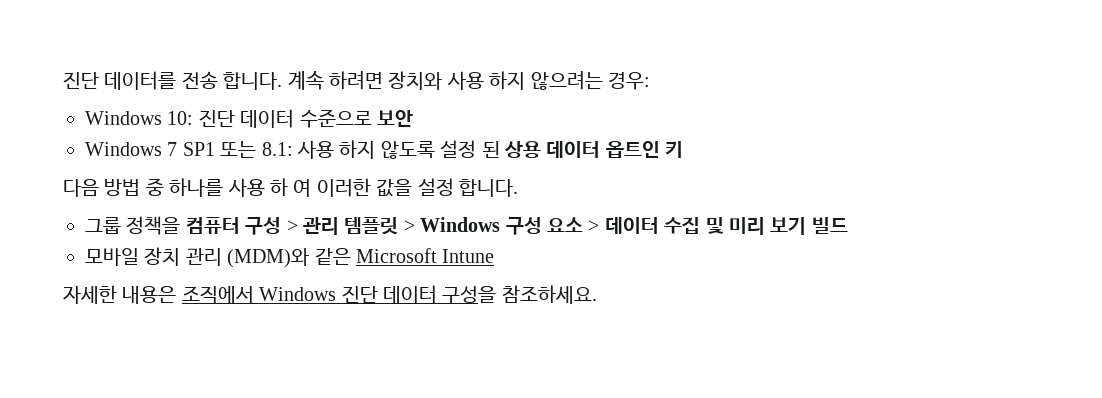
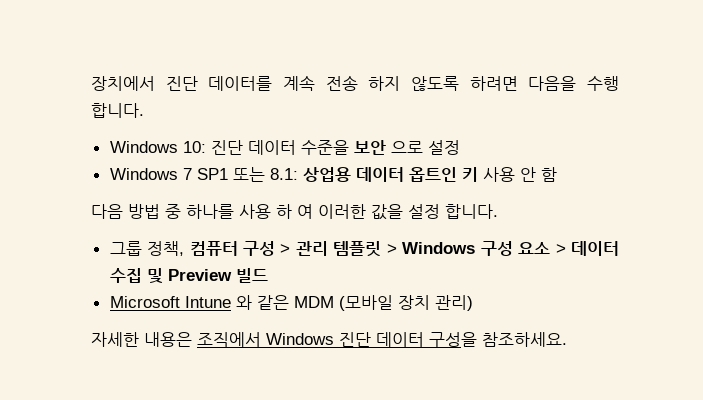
- 진단 데이터를 전송 합니다. 계속 하려면 장치와 사용 하지 않으려는 경우:
+ 장치에서 진단 데이터를 계속 전송 하지 않도록 하려면 다음을 수행 합니다.
- Windows 10: 진단 데이터 수준으로 보안
+ Windows 10: 진단 데이터 수준을 보안 으로 설정
- Windows 7 SP1 또는 8.1: 사용 하지 않도록 설정 된 상용 데이터 옵트인 키
+ Windows 7 SP1 또는 8.1: 상업용 데이터 옵트인 키 사용 안 함
- 그룹 정책을 컴퓨터 구성 > 관리 템플릿 > Windows 구성 요소 > 데이터 수집 및 미리 보기 빌드
+ 그룹 정책, 컴퓨터 구성 > 관리 템플릿 > Windows 구성 요소 > 데이터 수집 및 Preview 빌드
- 모바일 장치 관리 (MDM)와 같은 Microsoft Intune
+ Microsoft Intune 와 같은 MDM (모바일 장치 관리)

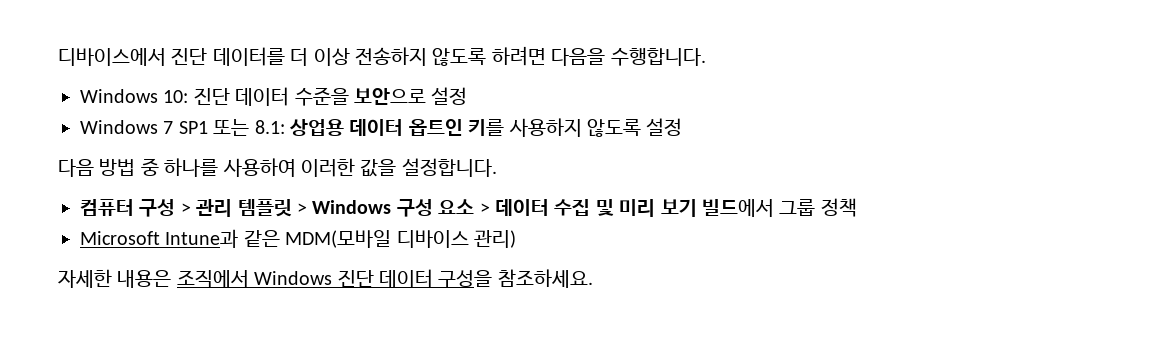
- 장치에서 진단 데이터를 계속 전송 하지 않도록 하려면 다음을 수행 합니다.
+ 디바이스에서 진단 데이터를 더 이상 전송하지 않도록 하려면 다음을 수행합니다.
- Windows 10: 진단 데이터 수준을 보안 으로 설정
+ Windows 10: 진단 데이터 수준을 보안으로 설정
- Windows 7 SP1 또는 8.1: 상업용 데이터 옵트인 키 사용 안 함
+ Windows 7 SP1 또는 8.1: 상업용 데이터 옵트인 키를 사용하지 않도록 설정
- 다음 방법 중 하나를 사용 하 여 이러한 값을 설정 합니다.
- 그룹 정책, 컴퓨터 구성 > 관리 템플릿 > Windows 구성 요소 > 데이터 수집 및 Preview 빌드
- Microsoft Intune 와 같은 MDM (모바일 장치 관리)
+ 다음 방법 중 하나를 사용하여 이러한 값을 설정합니다.
+ 컴퓨터 구성 > 관리 템플릿 > Windows 구성 요소 > 데이터 수집 및 미리 보기 빌드에서 그룹 정책
+ Microsoft Intune과 같은 MDM(모바일 디바이스 관리)

